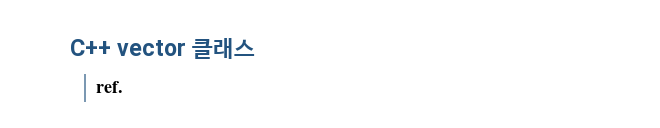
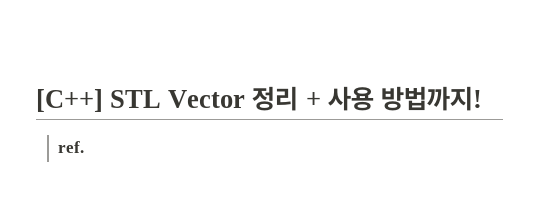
- C++ vector 클래스
+ [C++] STL Vector 정리 + 사용 방법까지!

